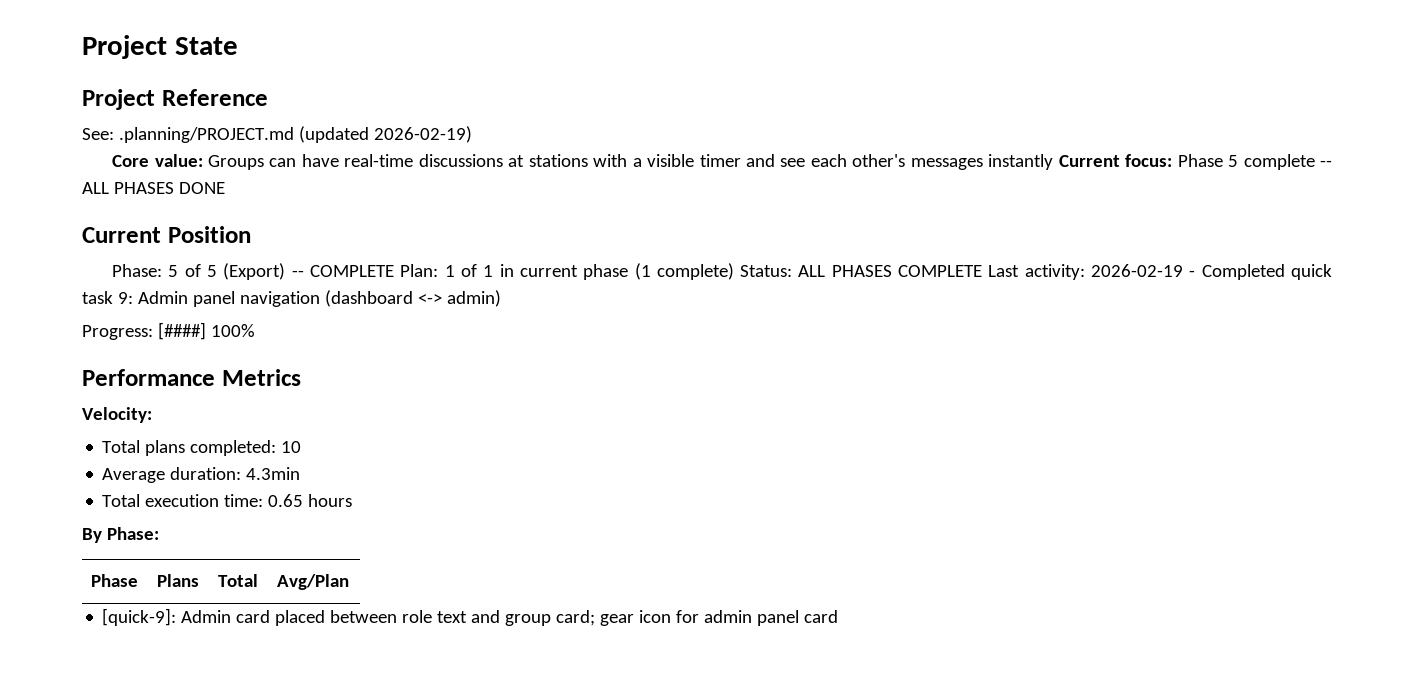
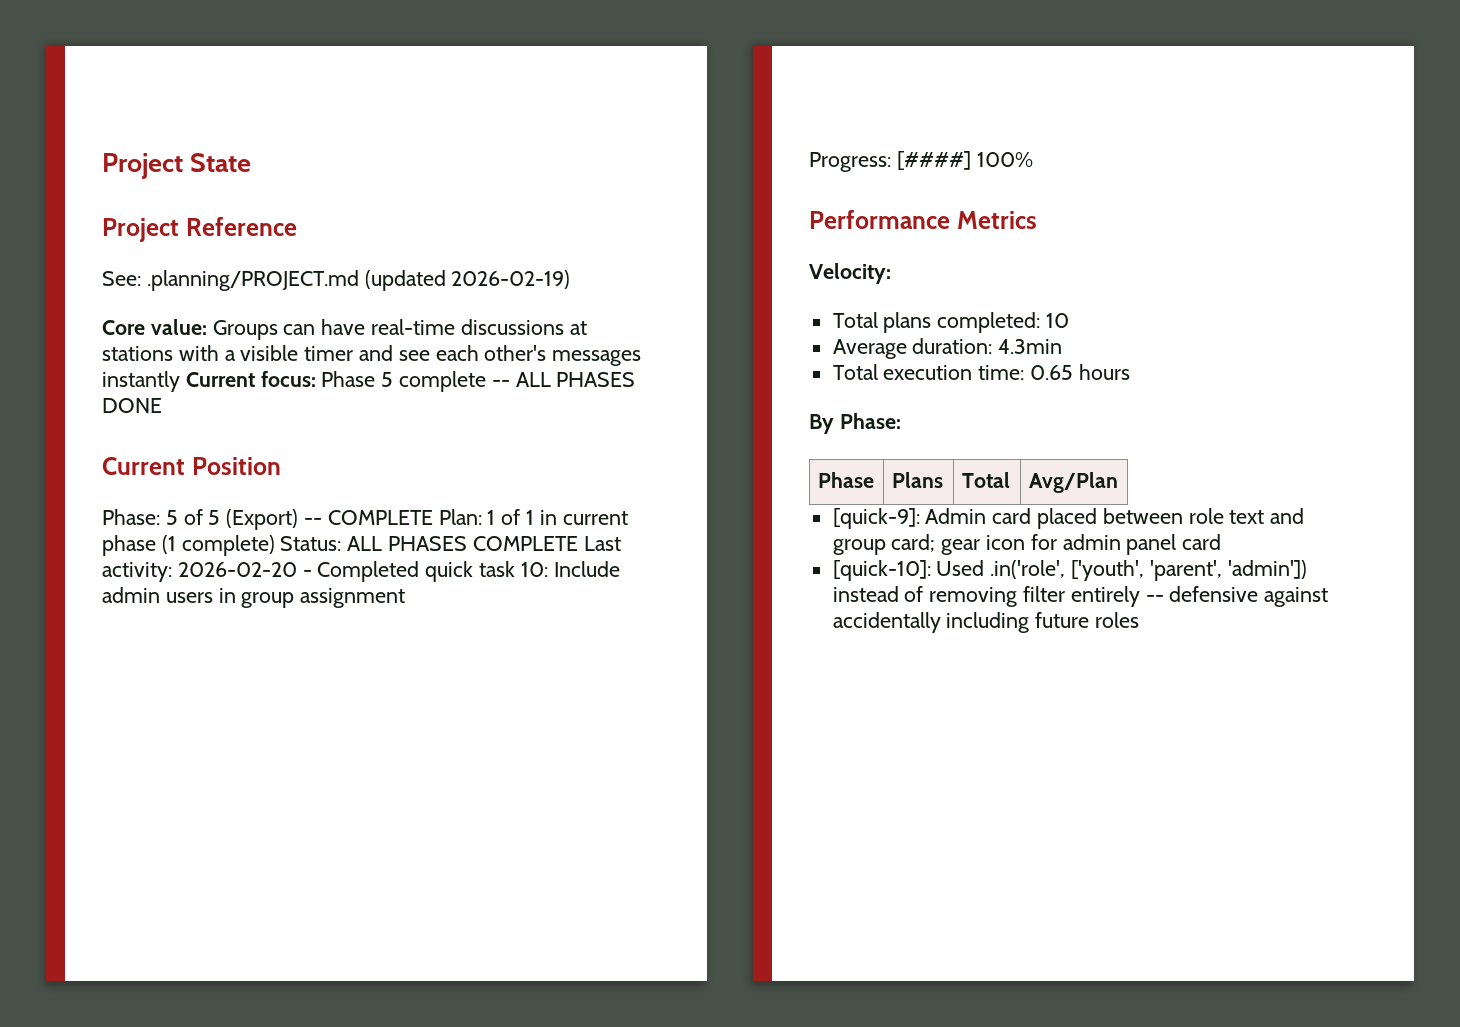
- Phase: 5 of 5 (Export) -- COMPLETE Plan: 1 of 1 in current phase (1 complete) Status: ALL PHASES COMPLETE Last activity: 2026-02-19 - Completed quick task 9: Admin panel navigation (dashboard <-> admin)
+ Phase: 5 of 5 (Export) -- COMPLETE Plan: 1 of 1 in current phase (1 complete) Status: ALL PHASES COMPLETE Last activity: 2026-02-20 - Completed quick task 10: Include admin users in group assignment
+ [quick-10]: Used .in('role', ['youth', 'parent', 'admin']) instead of removing filter entirely -- defensive against accidentally including future roles

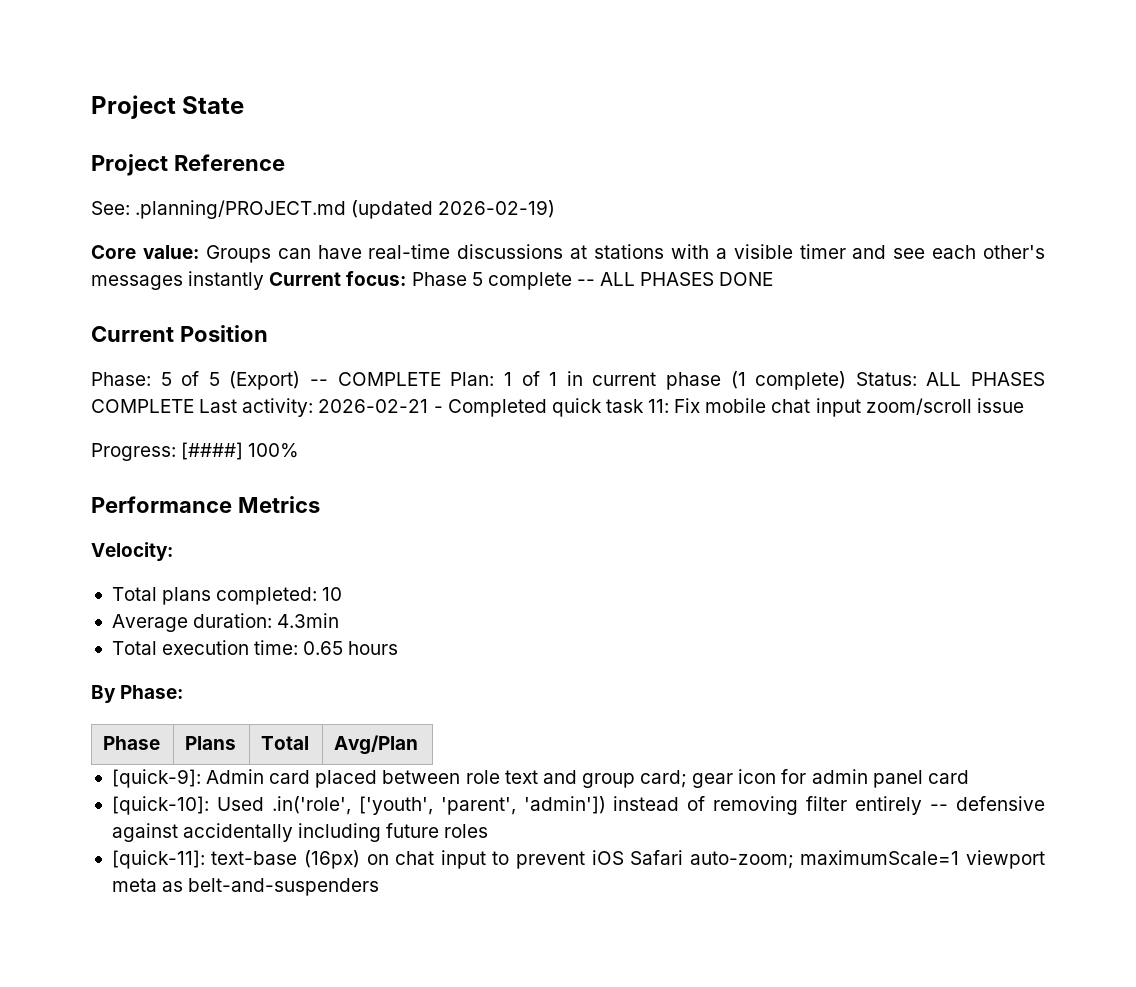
- Phase: 5 of 5 (Export) -- COMPLETE Plan: 1 of 1 in current phase (1 complete) Status: ALL PHASES COMPLETE Last activity: 2026-02-20 - Completed quick task 10: Include admin users in group assignment
+ Phase: 5 of 5 (Export) -- COMPLETE Plan: 1 of 1 in current phase (1 complete) Status: ALL PHASES COMPLETE Last activity: 2026-02-21 - Completed quick task 11: Fix mobile chat input zoom/scroll issue
+ [quick-11]: text-base (16px) on chat input to prevent iOS Safari auto-zoom; maximumScale=1 viewport meta as belt-and-suspenders

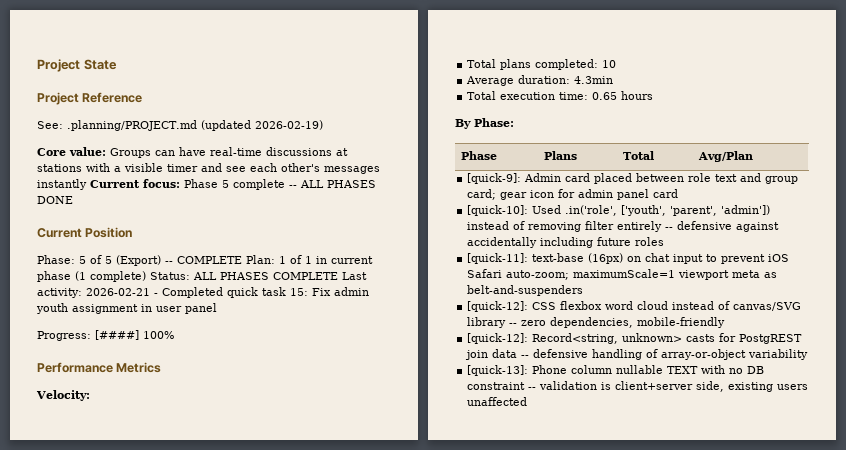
- Phase: 5 of 5 (Export) -- COMPLETE Plan: 1 of 1 in current phase (1 complete) Status: ALL PHASES COMPLETE Last activity: 2026-02-21 - Completed quick task 11: Fix mobile chat input zoom/scroll issue
+ Phase: 5 of 5 (Export) -- COMPLETE Plan: 1 of 1 in current phase (1 complete) Status: ALL PHASES COMPLETE Last activity: 2026-02-21 - Completed quick task 15: Fix admin youth assignment in user panel
+ [quick-12]: CSS flexbox word cloud instead of canvas/SVG library -- zero dependencies, mobile-friendly
+ [quick-12]: Record<string, unknown> casts for PostgREST join data -- defensive handling of array-or-object variability
+ [quick-13]: Phone column nullable TEXT with no DB constraint -- validation is client+server side, existing users unaffected

